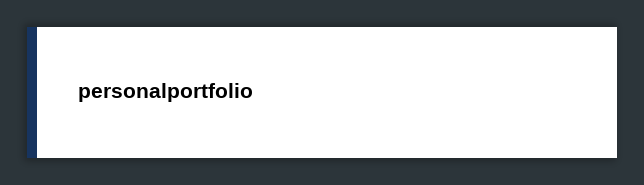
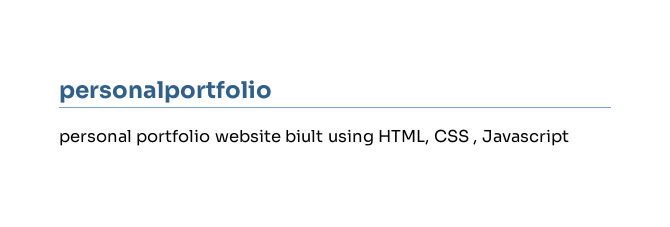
+ personal portfolio website biult using HTML, CSS , Javascript

